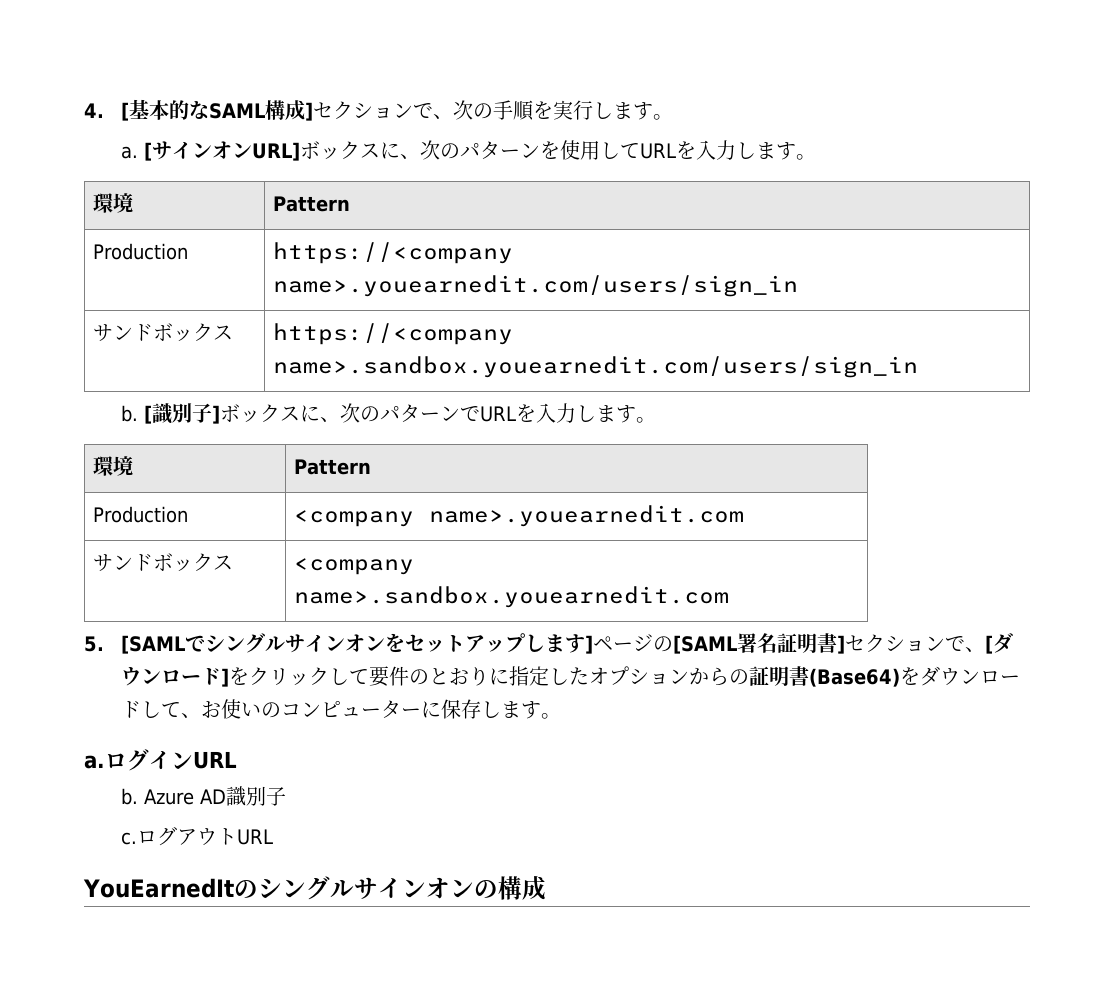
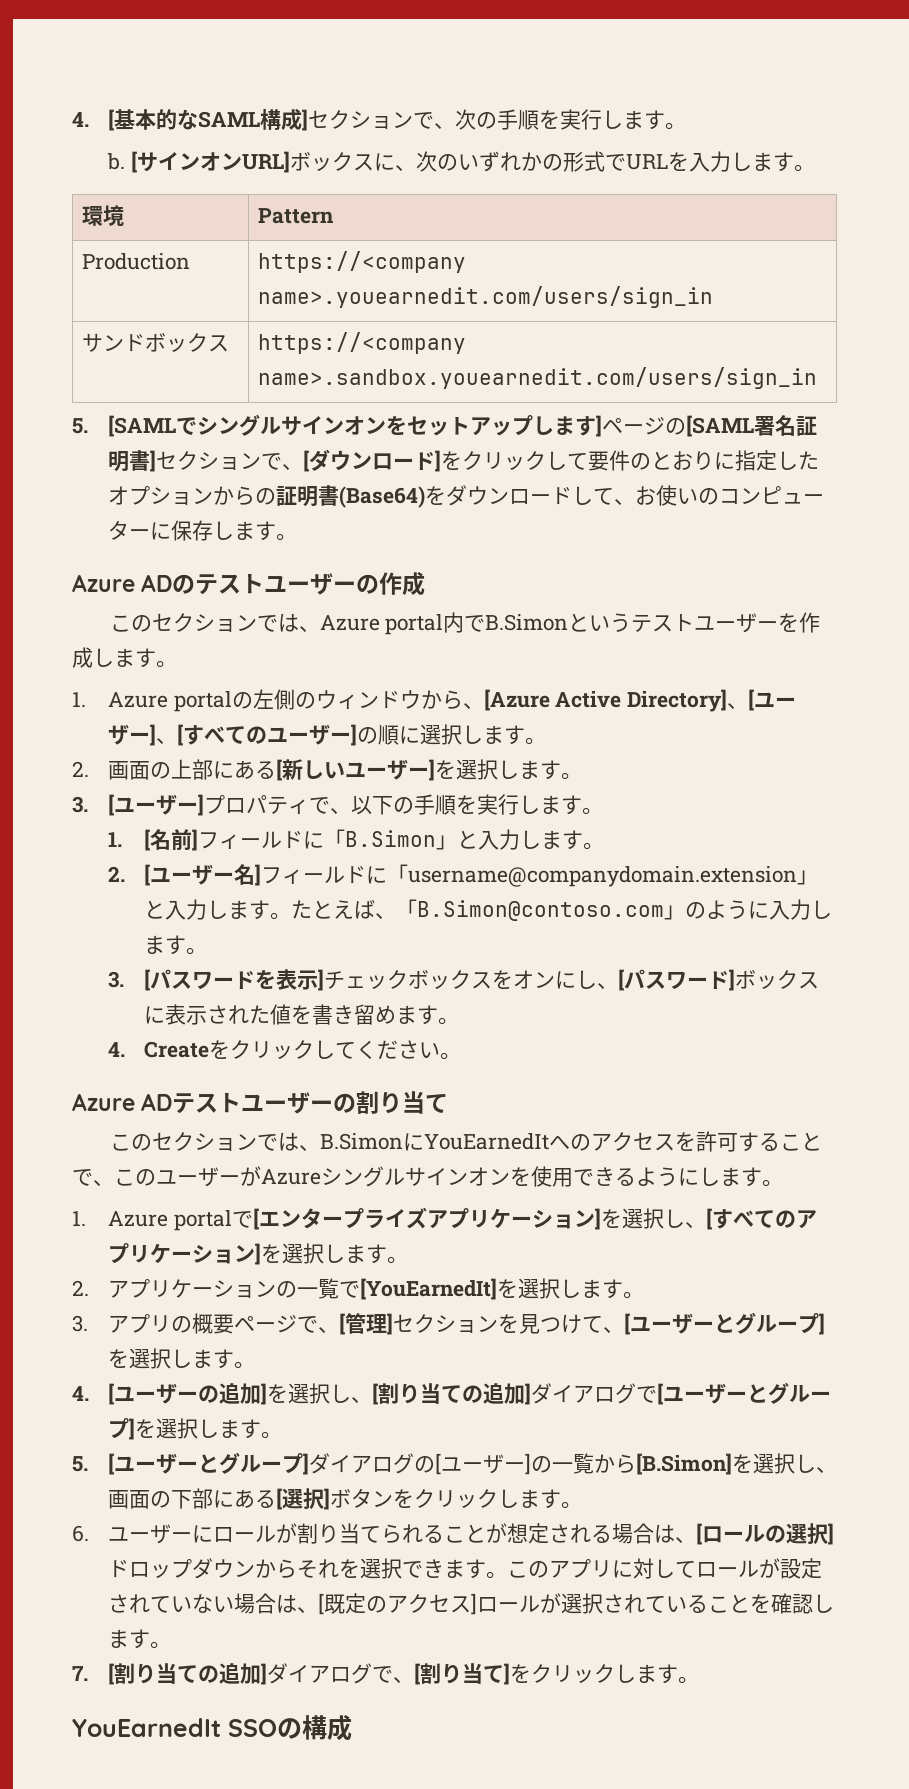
  4. [基本的なSAML構成]セクションで、次の手順を実行します。
- a.
+ b.
- [サインオンURL]ボックスに、次のパターンを使用してURLを入力します。
+ [サインオンURL]ボックスに、次のいずれかの形式でURLを入力します。
- b. [識別子]ボックスに、次のパターンでURLを入力します。
- 環境 | Pattern
- Production | <company name>.youearnedit.com
- サンドボックス | <company name>.sandbox.youearnedit.com
- a.ログインURL
- b. Azure AD識別子
- c.ログアウトURL
- YouEarnedItのシングルサインオンの構成
+ Azure ADのテストユーザーの作成
+ このセクションでは、Azure portal内でB.Simonというテストユーザーを作成します。
+ 1. Azure portalの左側のウィンドウから、[Azure Active Directory]、[ユーザー]、[すべてのユーザー]の順に選択します。
+ 2.画面の上部にある[新しいユーザー]を選択します。
+ 3. [ユーザー]プロパティで、以下の手順を実行します。
+ 1. [名前]フィールドに「B.Simon」と入力します。
+ 2. [ユーザー名]フィールドに「username@companydomain.extension」と入力します。たとえば、「B.Simon@contoso.com」のように入力します。
+ 3. [パスワードを表示]チェックボックスをオンにし、[パスワード]ボックスに表示された値を書き留めます。
+ 4. Createをクリックしてください。
+ Azure ADテストユーザーの割り当て
+ このセクションでは、B.SimonにYouEarnedItへのアクセスを許可することで、このユーザーがAzureシングルサインオンを使用できるようにします。
+ 1. Azure portalで[エンタープライズアプリケーション]を選択し、[すべてのアプリケーション]を選択します。
+ 2.アプリケーションの一覧で[YouEarnedIt]を選択します。
+ 3.アプリの概要ページで、[管理]セクションを見つけて、[ユーザーとグループ]を選択します。
+ 4. [ユーザーの追加]を選択し、[割り当ての追加]ダイアログで[ユーザーとグループ]を選択します。
+ 5. [ユーザーとグループ]ダイアログの[ユーザー]の一覧から[B.Simon]を選択し、画面の下部にある[選択]ボタンをクリックします。
+ 6.ユーザーにロールが割り当てられることが想定される場合は、[ロールの選択]ドロップダウンからそれを選択できます。このアプリに対してロールが設定されていない場合は、[既定のアクセス]ロールが選択されていることを確認します。
+ 7. [割り当ての追加]ダイアログで、[割り当て]をクリックします。
+ YouEarnedIt SSOの構成

